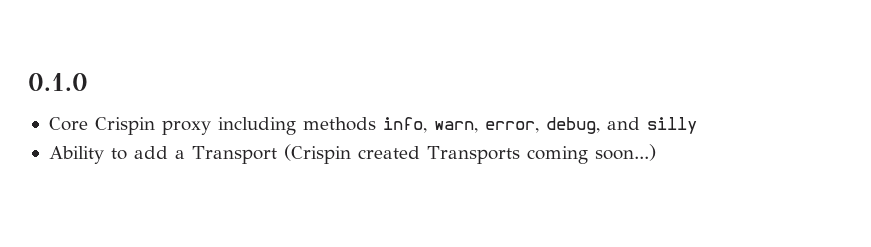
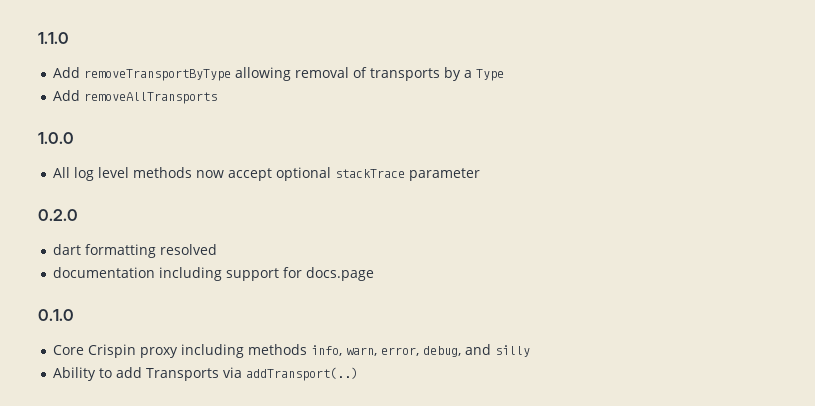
+ 1.1.0
+ Add removeTransportByType allowing removal of transports by a Type
+ Add removeAllTransports
+ 1.0.0
+ All log level methods now accept optional stackTrace parameter
+ 0.2.0
+ dart formatting resolved
+ documentation including support for docs.page
- Ability to add a Transport (Crispin created Transports coming soon...)
+ Ability to add Transports via addTransport(..)

